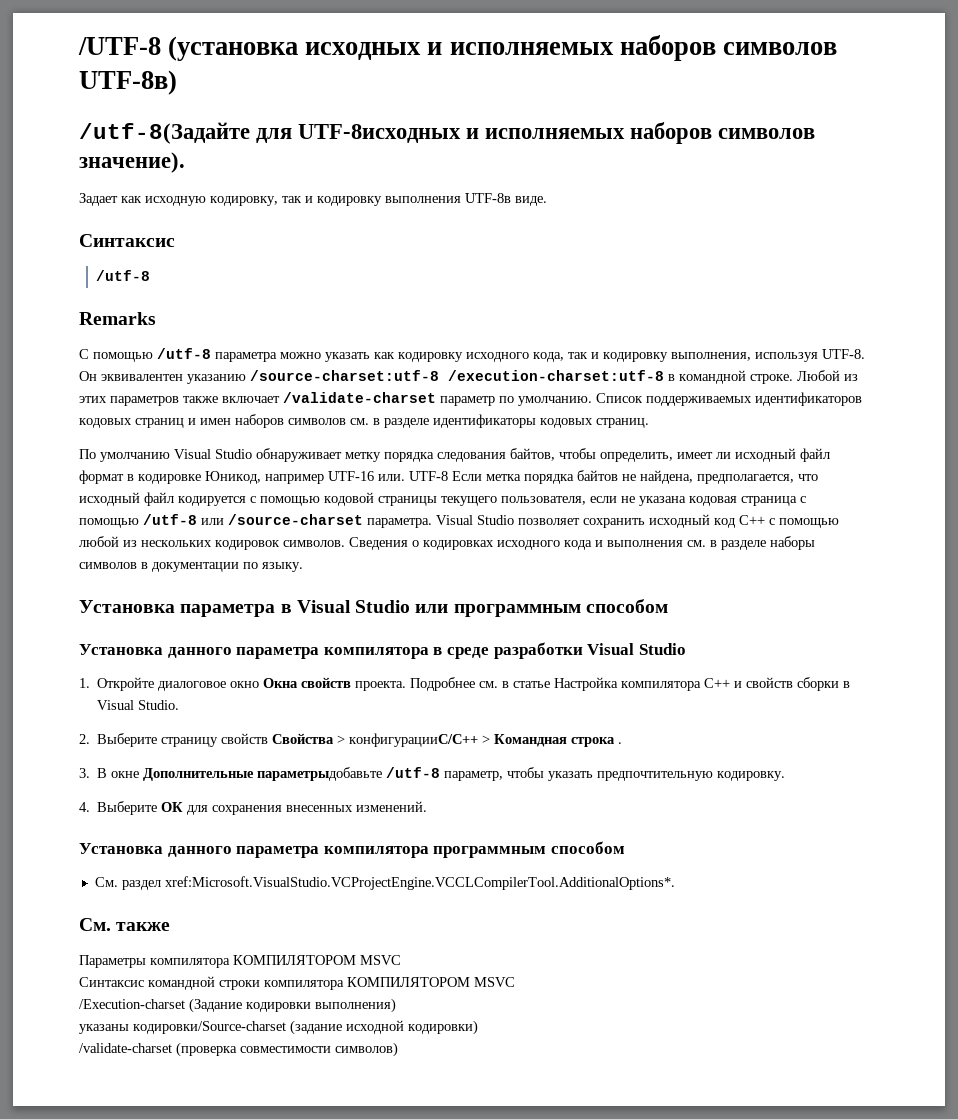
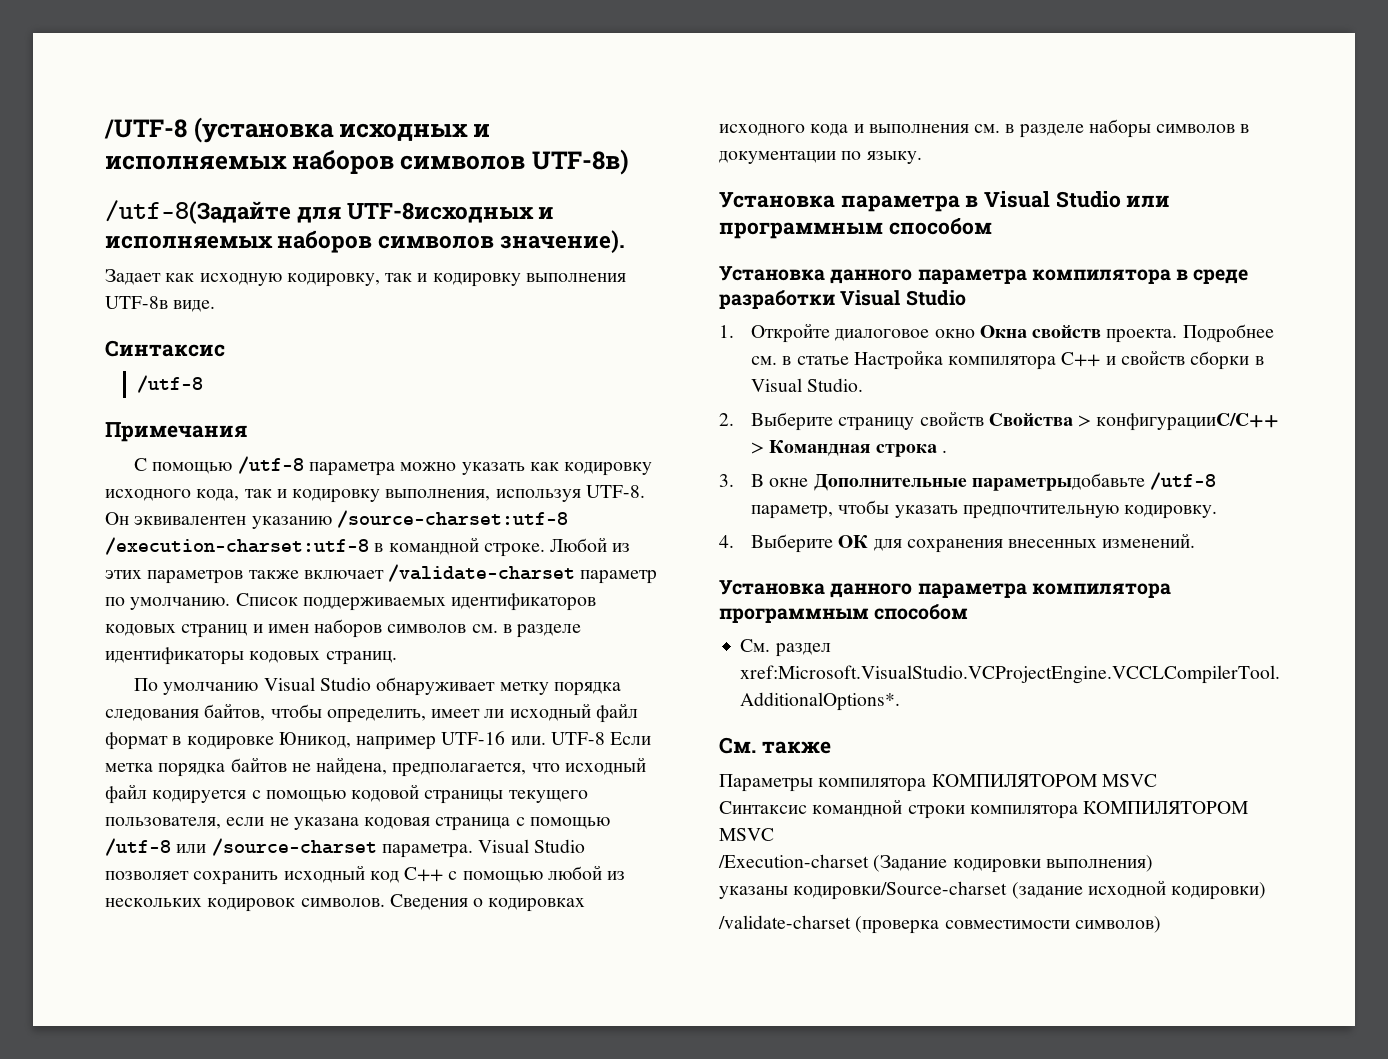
- Remarks
+ Примечания

